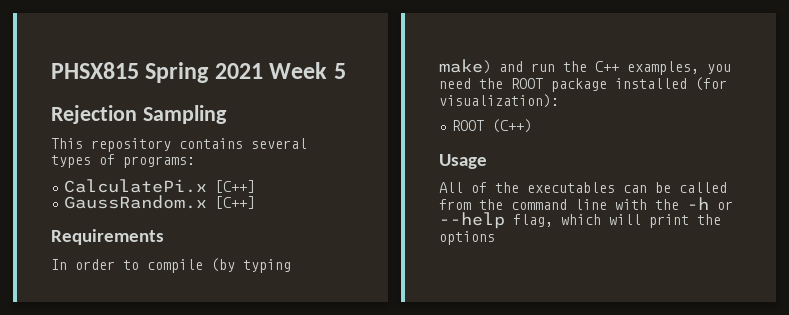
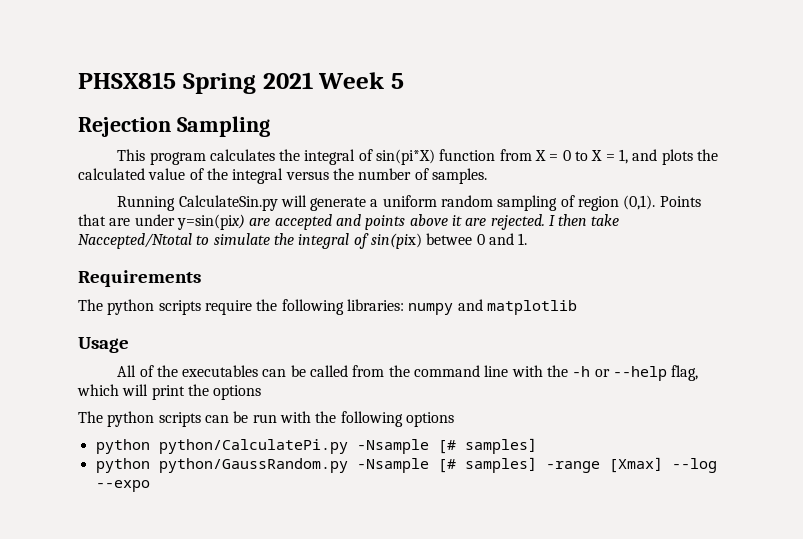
- This repository contains several types of programs:
- CalculatePi.x [C++]
- GaussRandom.x [C++]
+ This program calculates the integral of sin(pi*X) function from X = 0 to X = 1, and plots the calculated value of the integral versus the number of samples.
+ Running CalculateSin.py will generate a uniform random sampling of region (0,1). Points that are under y=sin(pix) are accepted and points above it are rejected. I then take Naccepted/Ntotal to simulate the integral of sin(pix) betwee 0 and 1.
  Requirements
- In order to compile (by typing make) and run the C++ examples, you need the ROOT package installed (for visualization):
- ROOT (C++)
+ The python scripts require the following libraries: numpy and matplotlib
+ The python scripts can be run with the following options
+ python python/CalculatePi.py -Nsample [# samples]
+ python python/GaussRandom.py -Nsample [# samples] -range [Xmax] --log --expo

